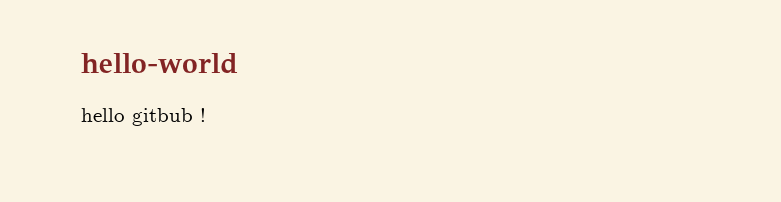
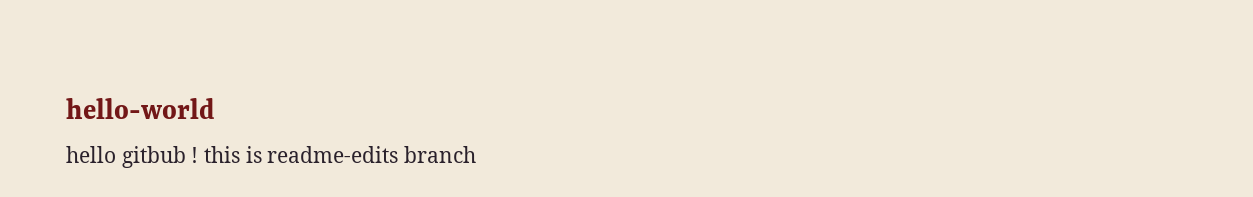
- hello gitbub !
+ hello gitbub ! this is readme-edits branch

